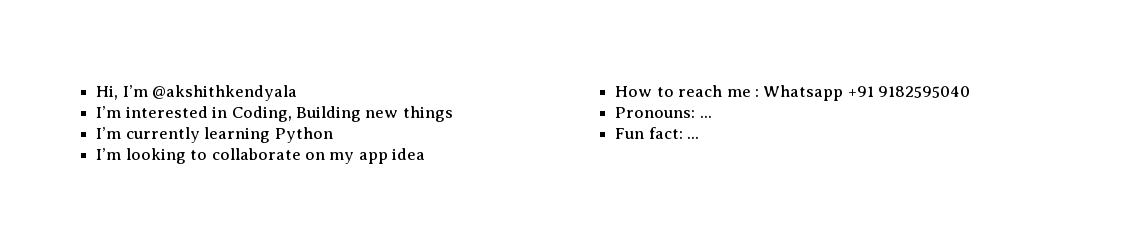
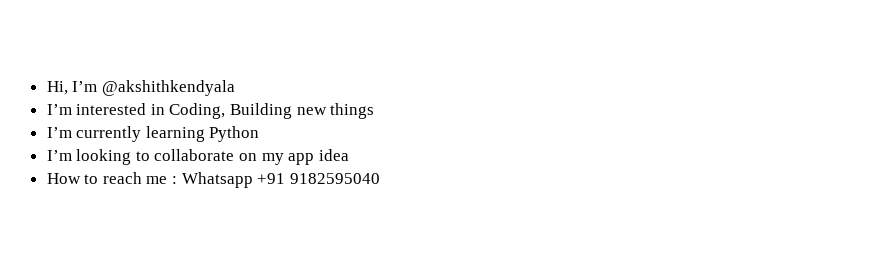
- Pronouns: ...
- Fun fact: ...

